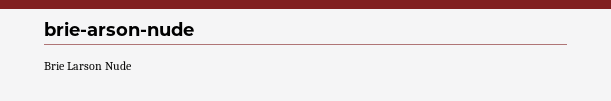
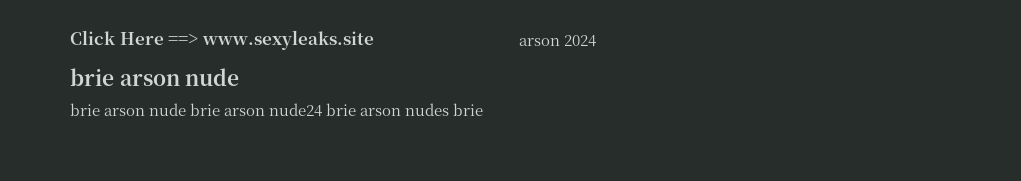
- brie-arson-nude
- Brie Larson Nude
+ Click Here ==> www.sexyleaks.site
+ brie arson nude
+ brie arson nude brie arson nude24 brie arson nudes brie arson 2024

